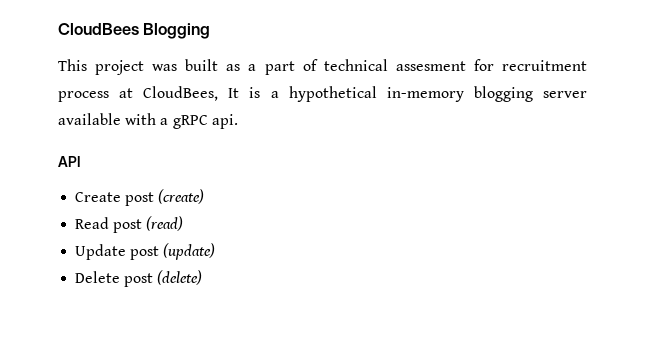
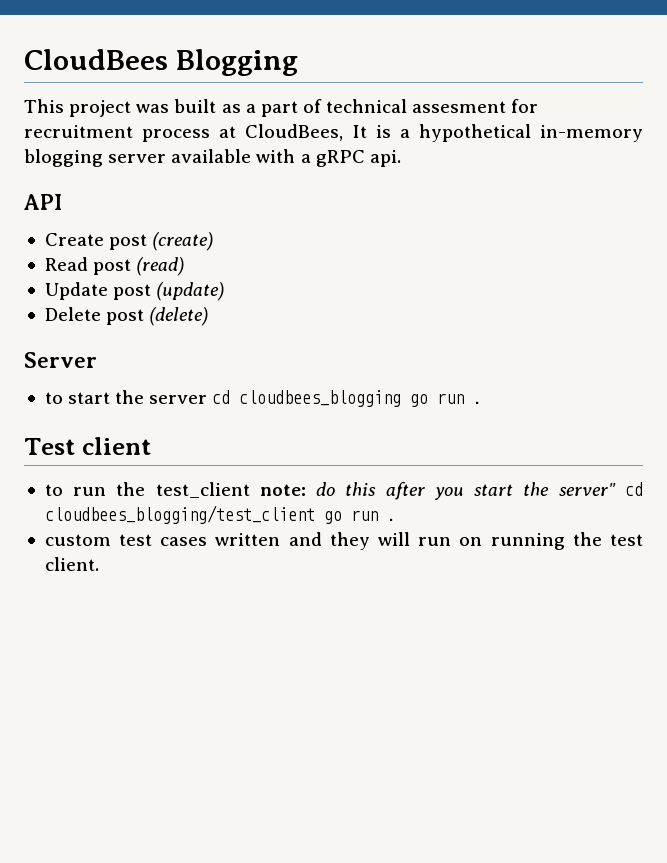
+ Server
+ to start the server cd cloudbees_blogging go run .
+ Test client
+ to run the test_client note: do this after you start the server" cd cloudbees_blogging/test_client go run .
+ custom test cases written and they will run on running the test client.

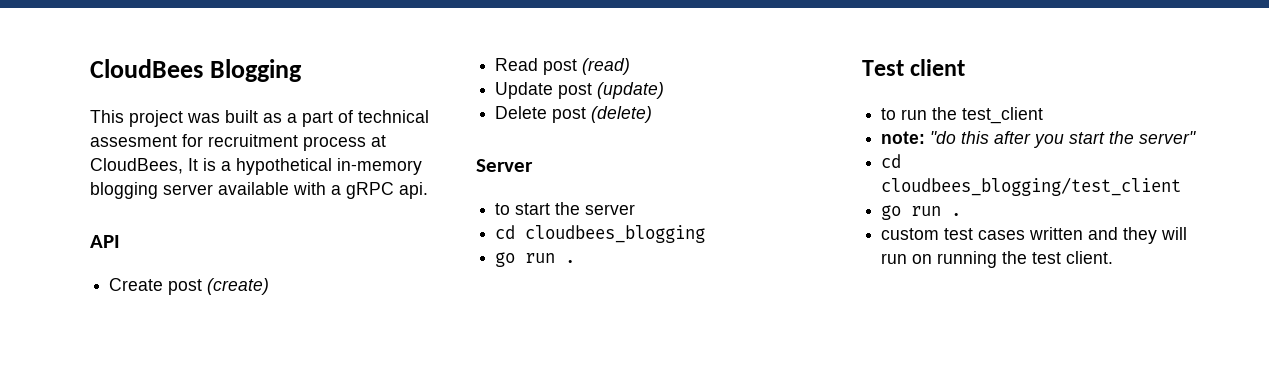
- to start the server cd cloudbees_blogging go run .
+ to start the server
+ cd cloudbees_blogging
+ go run .
- to run the test_client note: do this after you start the server" cd cloudbees_blogging/test_client go run .
+ to run the test_client
+ note: "do this after you start the server"
+ cd cloudbees_blogging/test_client
+ go run .

